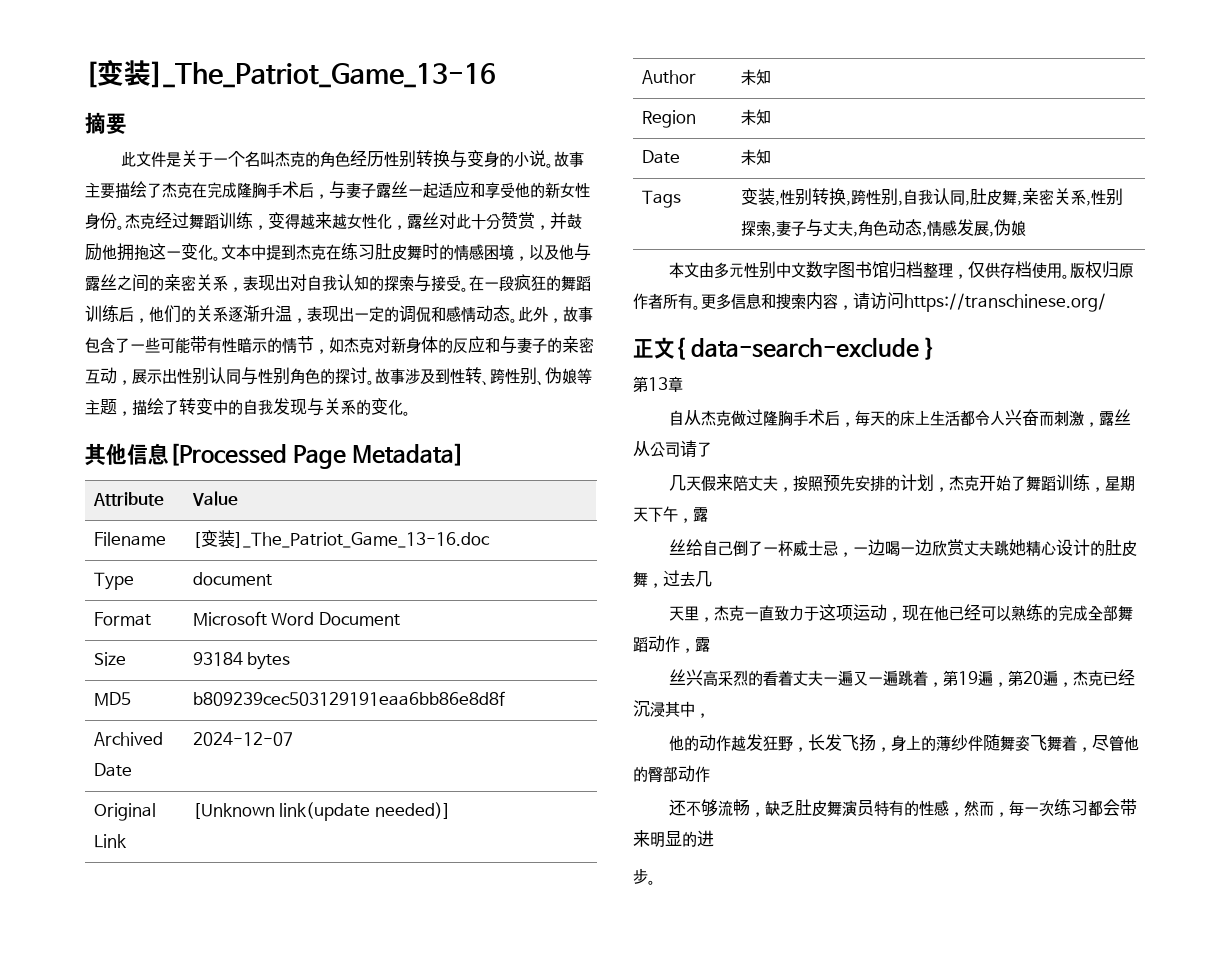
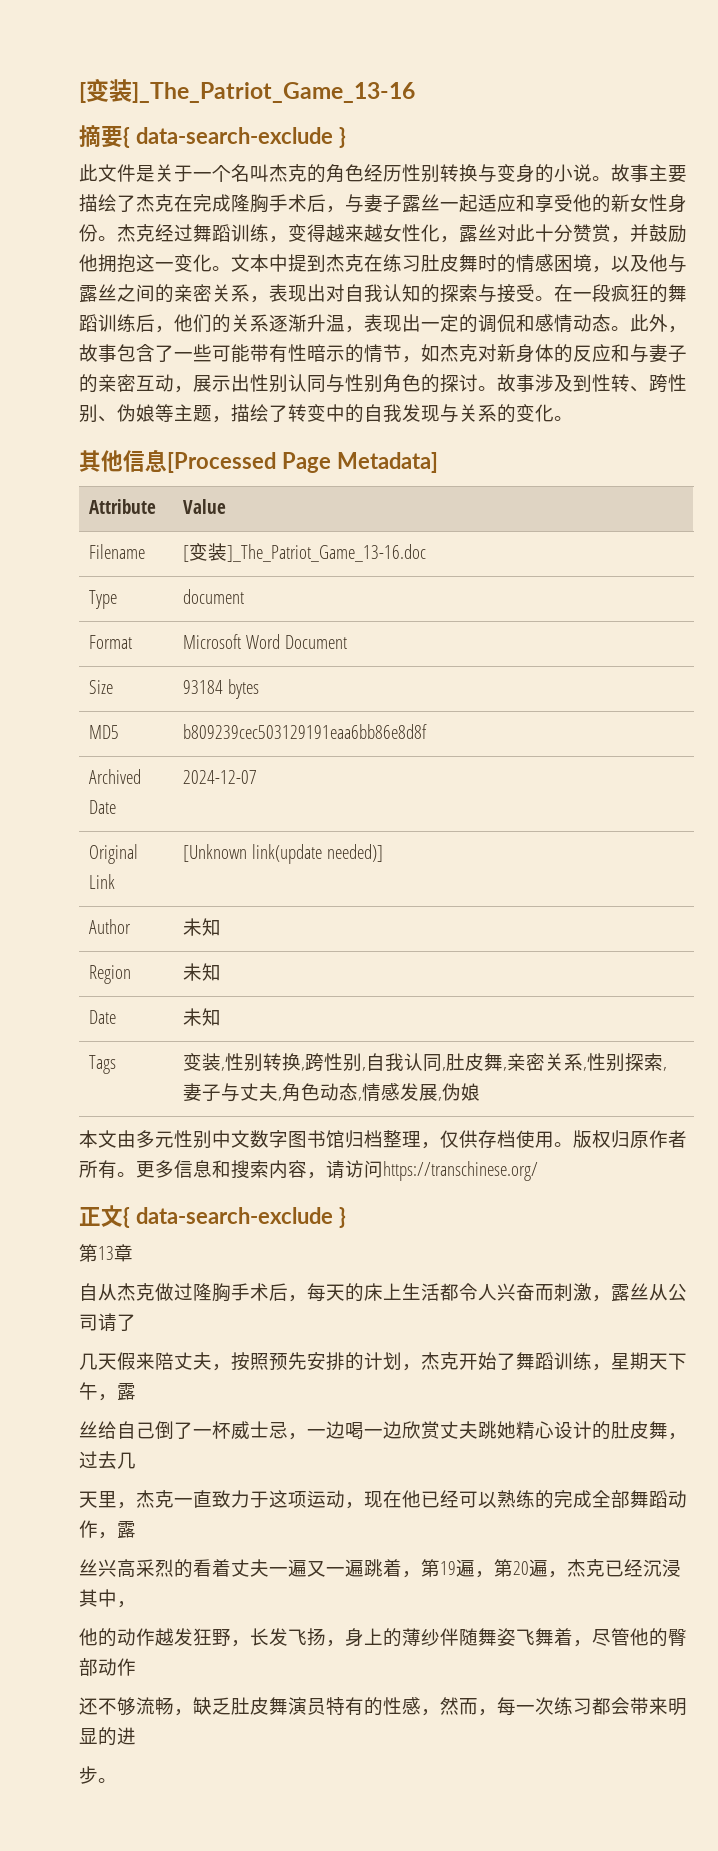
- 摘要
+ 摘要{ data-search-exclude }

